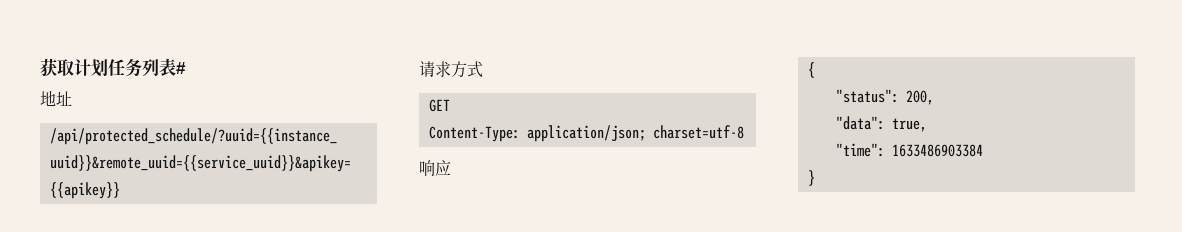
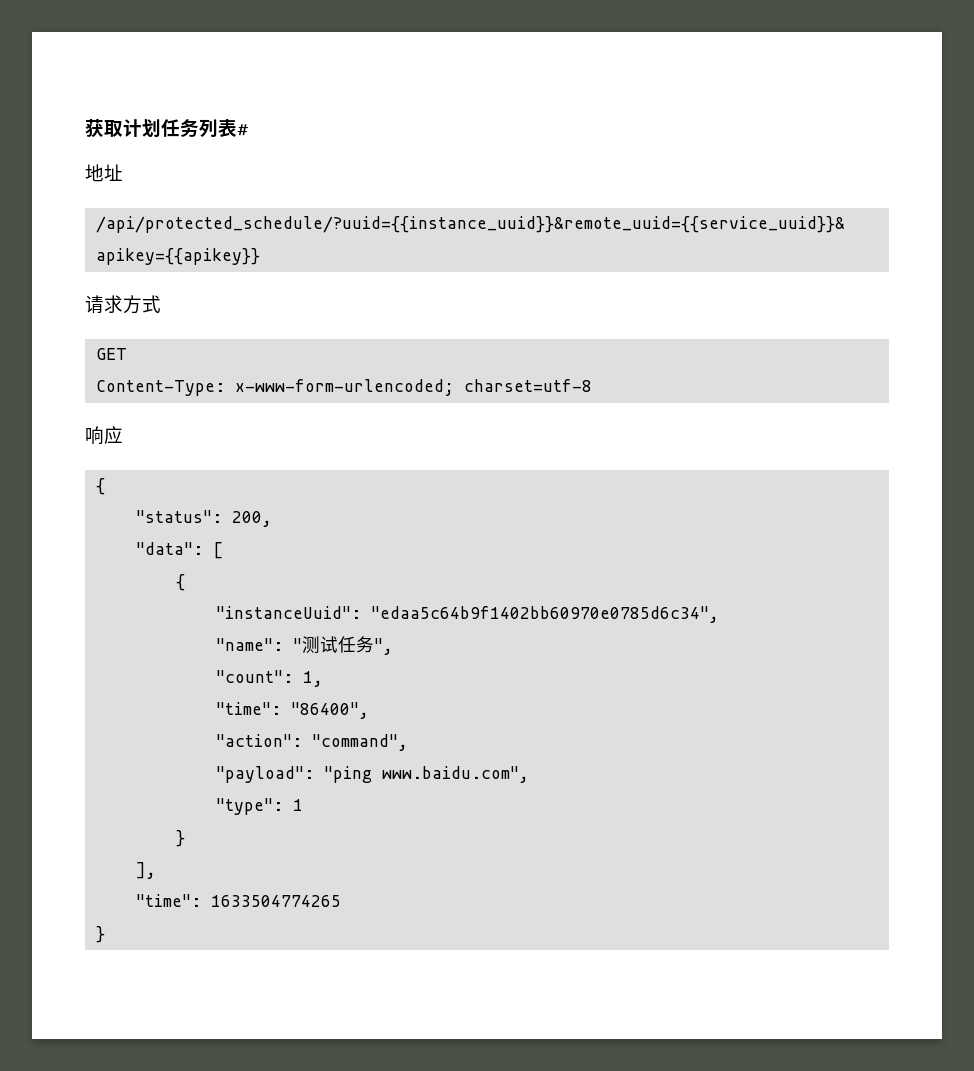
- Content-Type: application/json; charset=utf-8
+ Content-Type: x-www-form-urlencoded; charset=utf-8
- "data": true,
- "time": 1633486903384
+ "data": [
+ {
+ "instanceUuid": "edaa5c64b9f1402bb60970e0785d6c34",
+ "name": "测试任务",
+ "count": 1,
+ "time": "86400",
+ "action": "command",
+ "payload": "ping www.baidu.com",
+ "type": 1
+ }
+ ],
+ "time": 1633504774265

